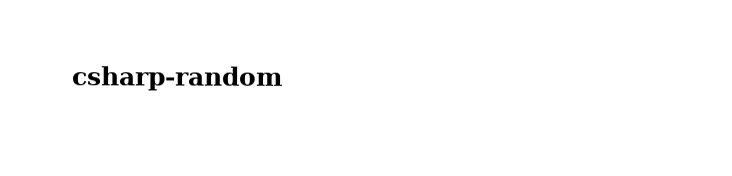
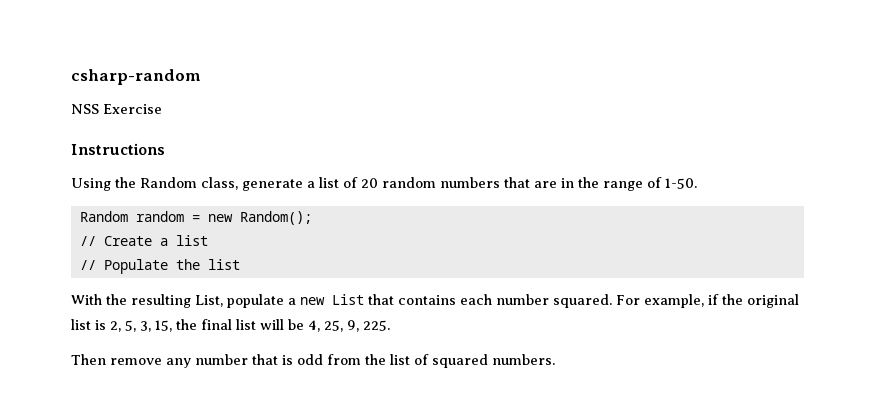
+ NSS Exercise
+ Instructions
+ Using the Random class, generate a list of 20 random numbers that are in the range of 1-50.
+ Random random = new Random();
+ // Create a list
+ // Populate the list
+ With the resulting List, populate a new List that contains each number squared. For example, if the original list is 2, 5, 3, 15, the final list will be 4, 25, 9, 225.
+ Then remove any number that is odd from the list of squared numbers.

